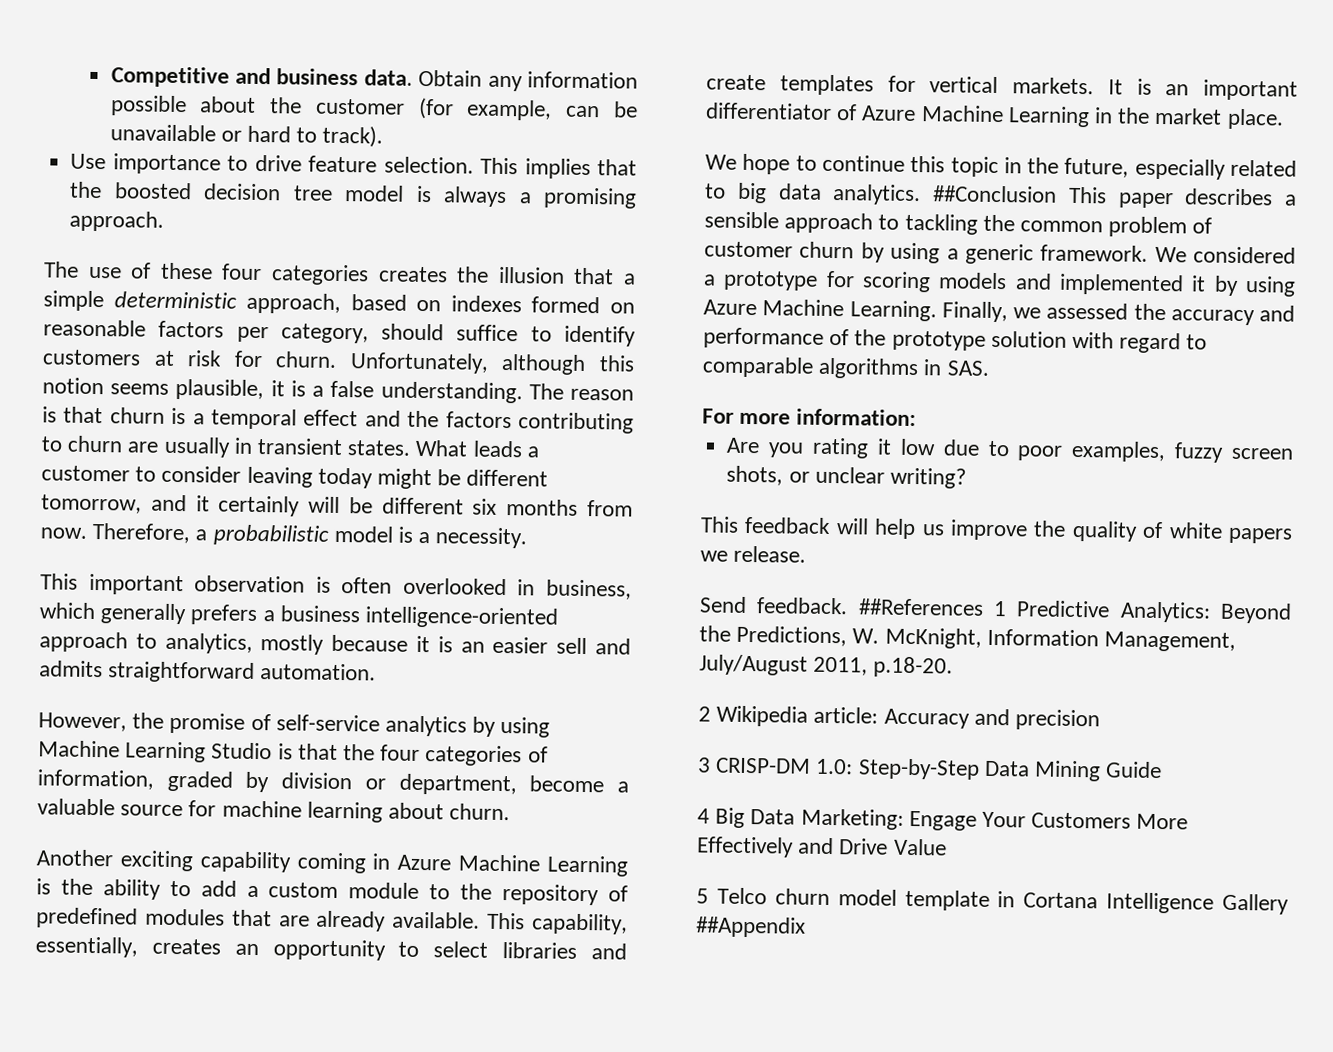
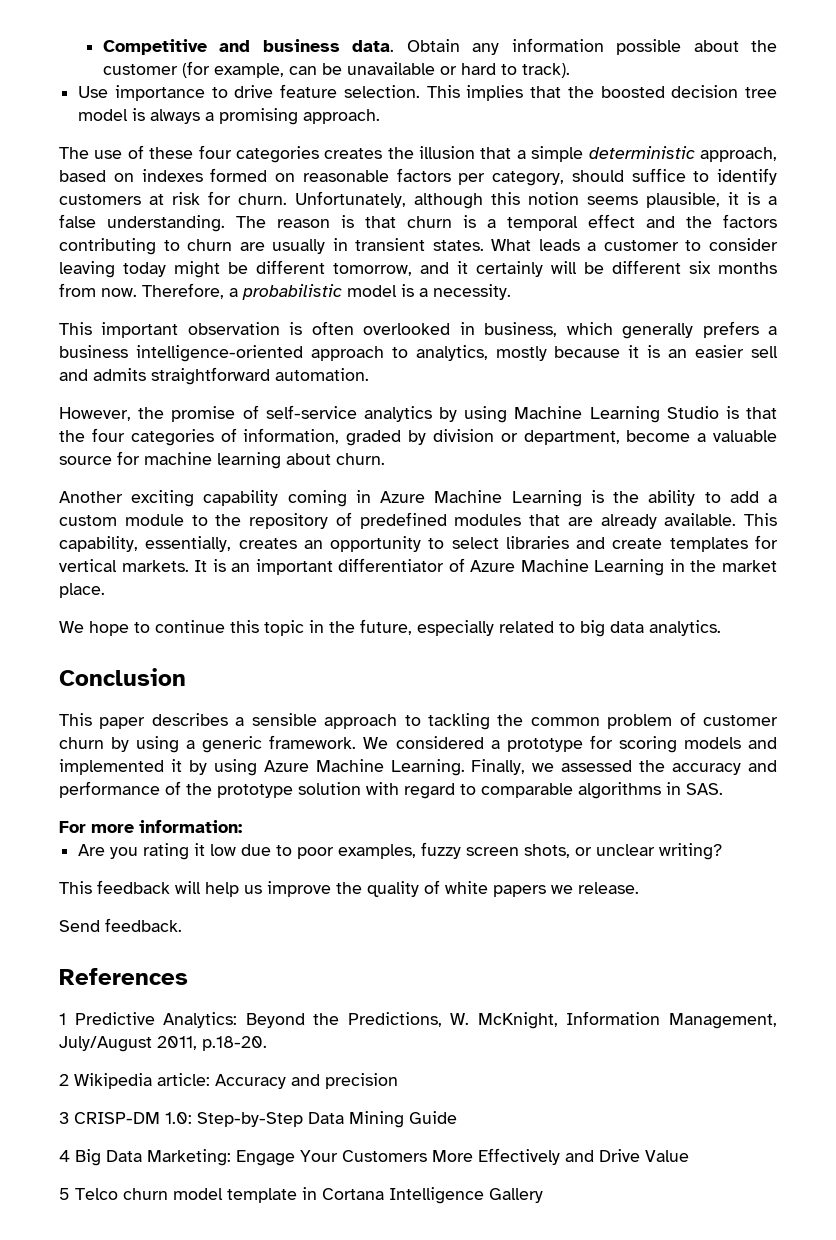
- We hope to continue this topic in the future, especially related to big data analytics. ##Conclusion This paper describes a sensible approach to tackling the common problem of customer churn by using a generic framework.
+ We hope to continue this topic in the future, especially related to big data analytics.
+ Conclusion
+ This paper describes a sensible approach to tackling the common problem of customer churn by using a generic framework.
- Send feedback. ##References 1 Predictive Analytics: Beyond the Predictions, W. McKnight, Information Management, July/August 2011, p.18-20.
+ Send feedback.
+ References
+ 1 Predictive Analytics: Beyond the Predictions, W. McKnight, Information Management, July/August 2011, p.18-20.
- 5 Telco churn model template in Cortana Intelligence Gallery ##Appendix
+ 5 Telco churn model template in Cortana Intelligence Gallery

